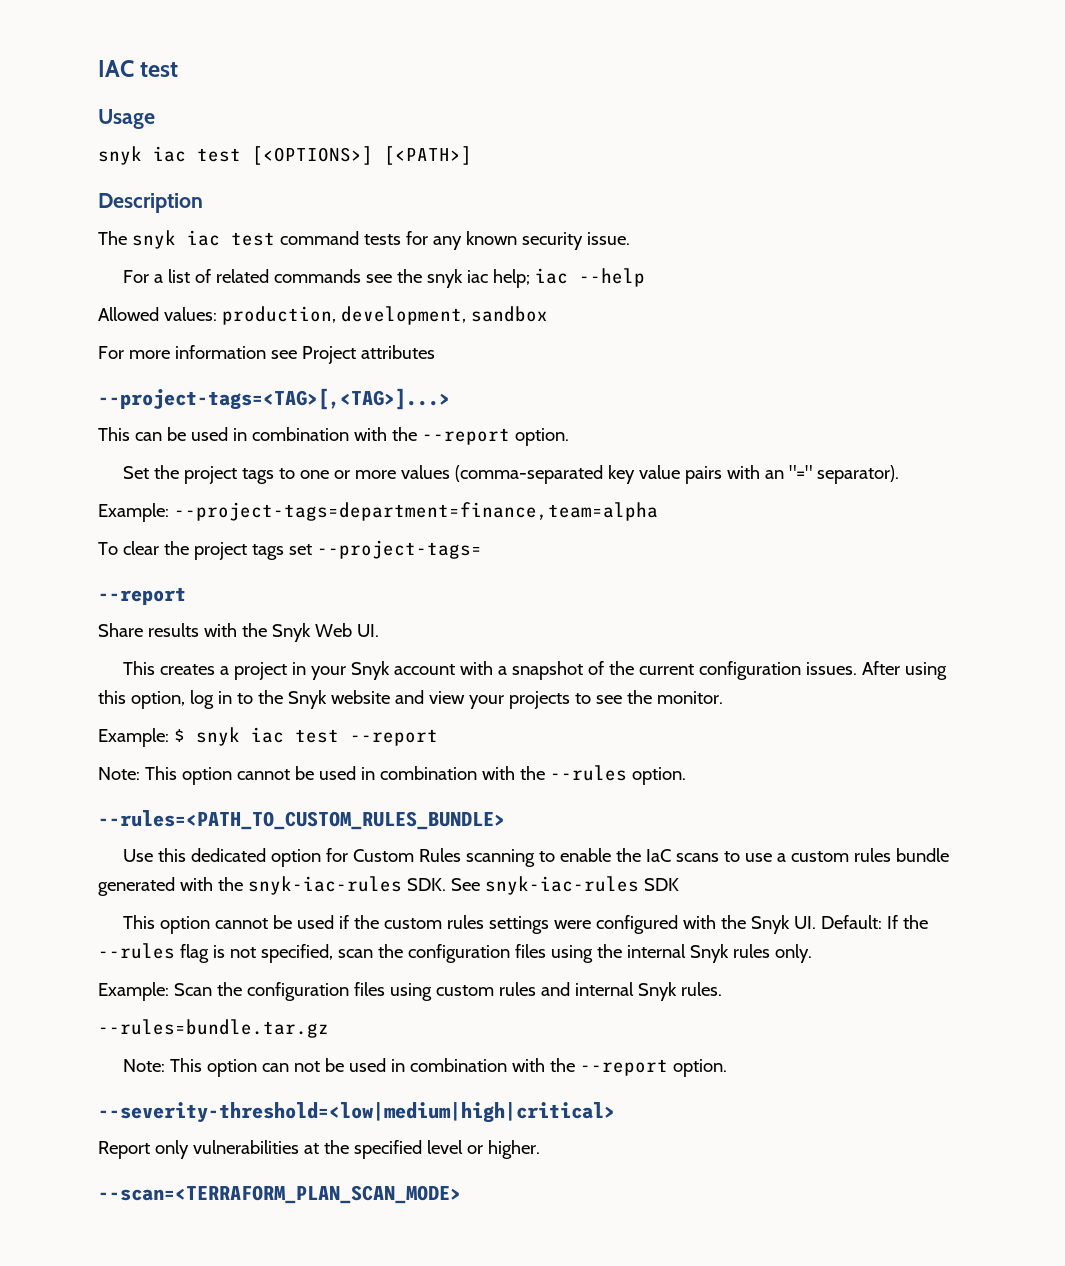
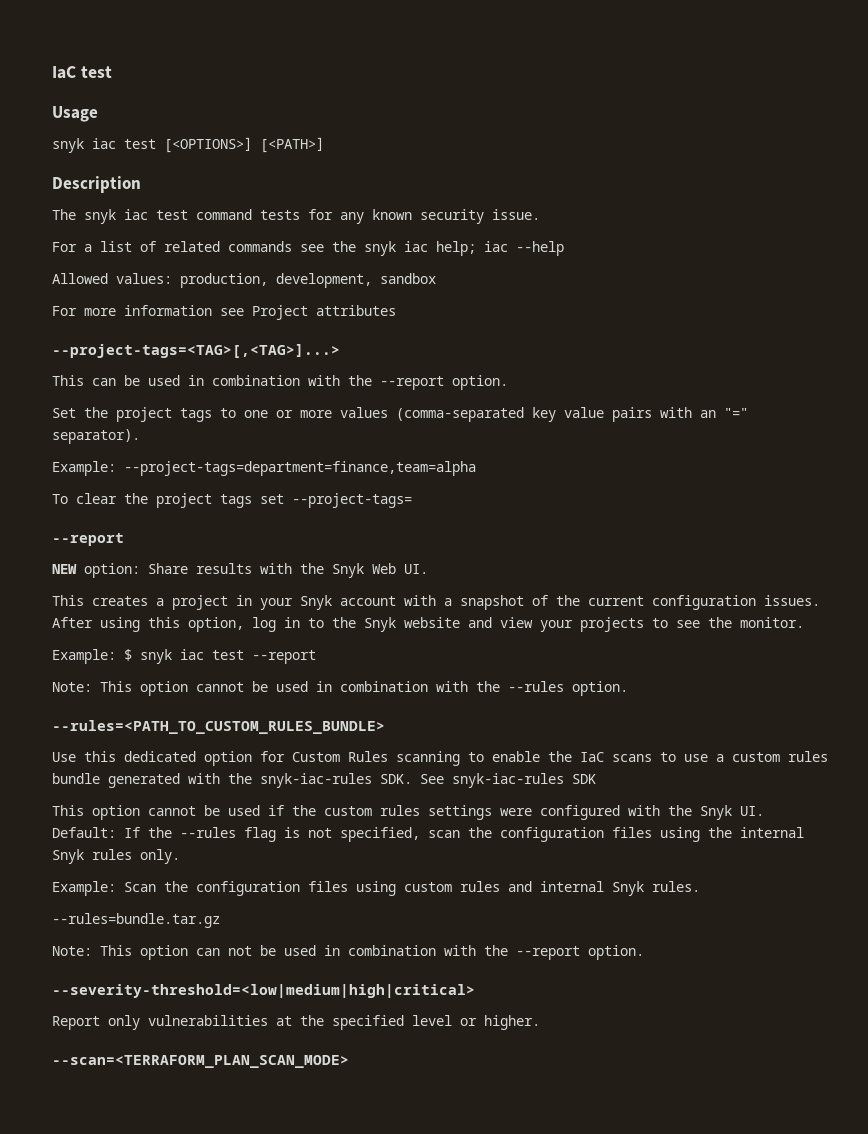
- IAC test
+ IaC test
- Share results with the Snyk Web UI.
+ NEW option: Share results with the Snyk Web UI.

